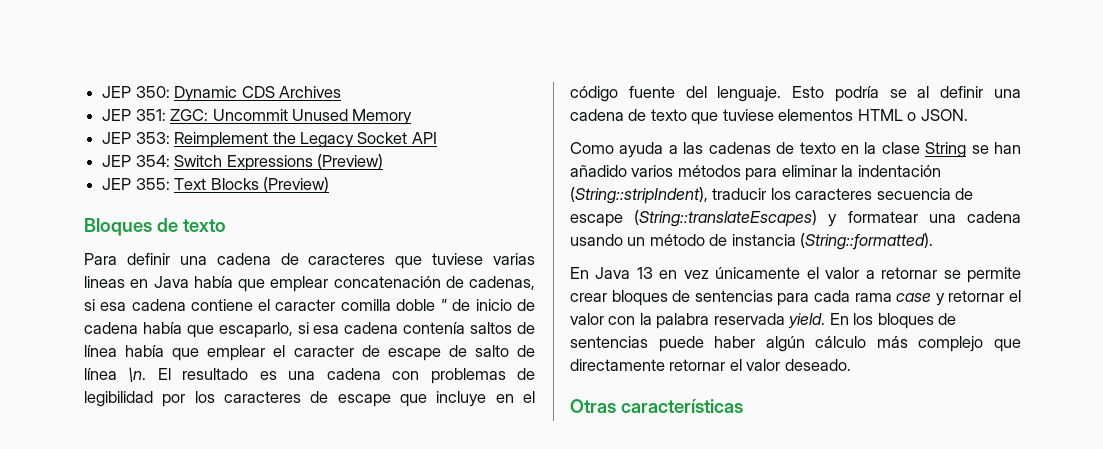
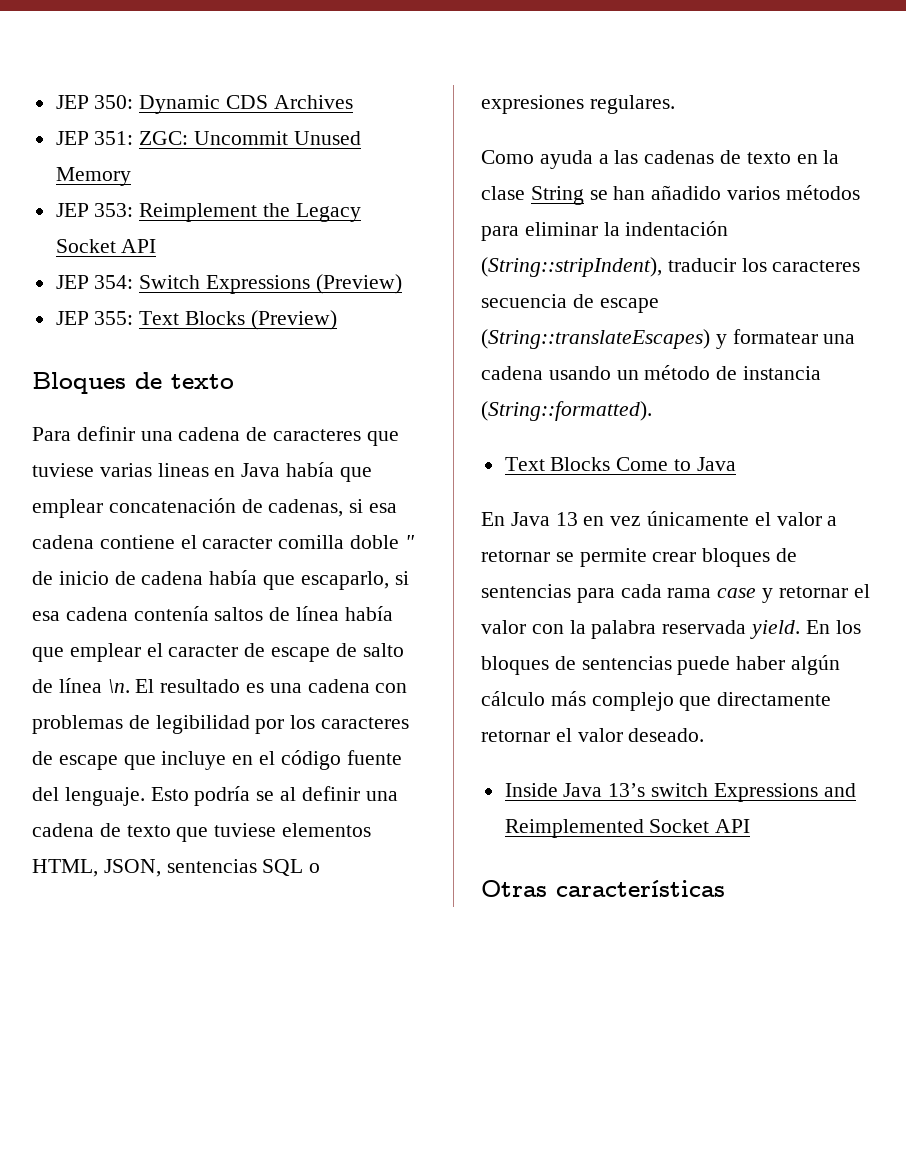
- Esto podría se al definir una cadena de texto que tuviese elementos HTML o JSON.
+ Esto podría se al definir una cadena de texto que tuviese elementos HTML, JSON, sentencias SQL o expresiones regulares.
+ Text Blocks Come to Java
+ Inside Java 13’s switch Expressions and Reimplemented Socket API

